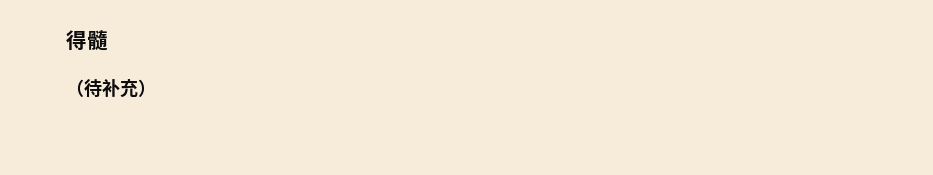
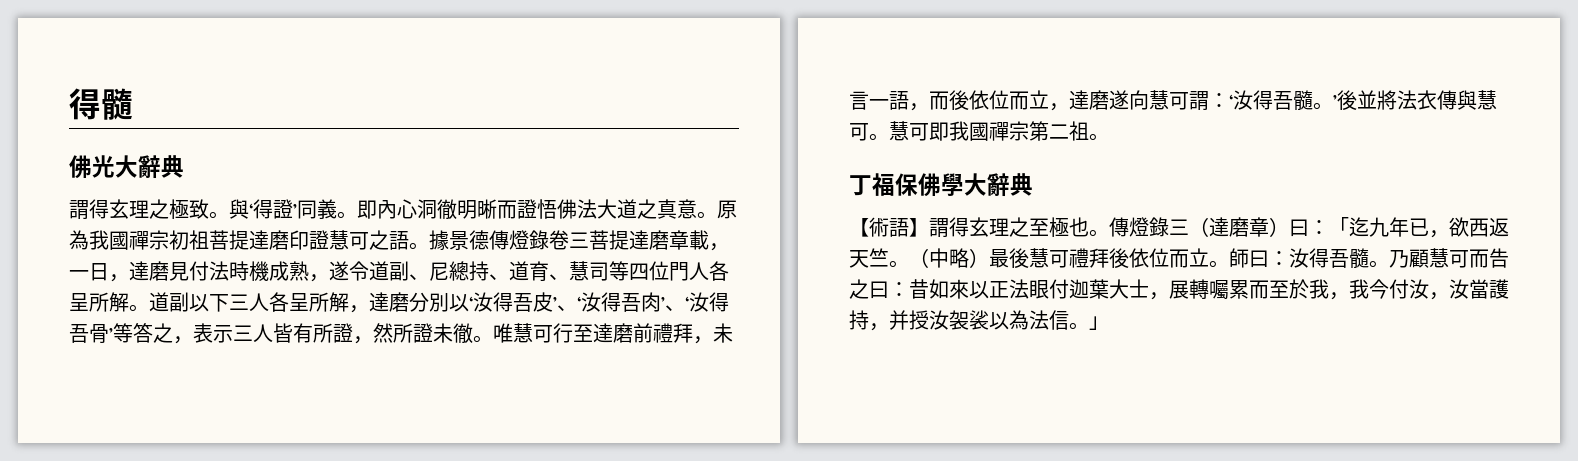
- （待补充）
+ 佛光大辭典
+ 謂得玄理之極致。與‘得證’同義。即內心洞徹明晰而證悟佛法大道之真意。原為我國禪宗初祖菩提達磨印證慧可之語。據景德傳燈錄卷三菩提達磨章載，一日，達磨見付法時機成熟，遂令道副、尼總持、道育、慧司等四位門人各呈所解。道副以下三人各呈所解，達磨分別以‘汝得吾皮’、‘汝得吾肉’、‘汝得吾骨’等答之，表示三人皆有所證，然所證未徹。唯慧可行至達磨前禮拜，未言一語，而後依位而立，達磨遂向慧可謂：‘汝得吾髓。’後並將法衣傳與慧可。慧可即我國禪宗第二祖。
+ 丁福保佛學大辭典
+ 【術語】謂得玄理之至極也。傳燈錄三（達磨章）曰：「迄九年已，欲西返天竺。（中略）最後慧可禮拜後依位而立。師曰：汝得吾髓。乃顧慧可而告之曰：昔如來以正法眼付迦葉大士，展轉囑累而至於我，我今付汝，汝當護持，并授汝袈裟以為法信。」

